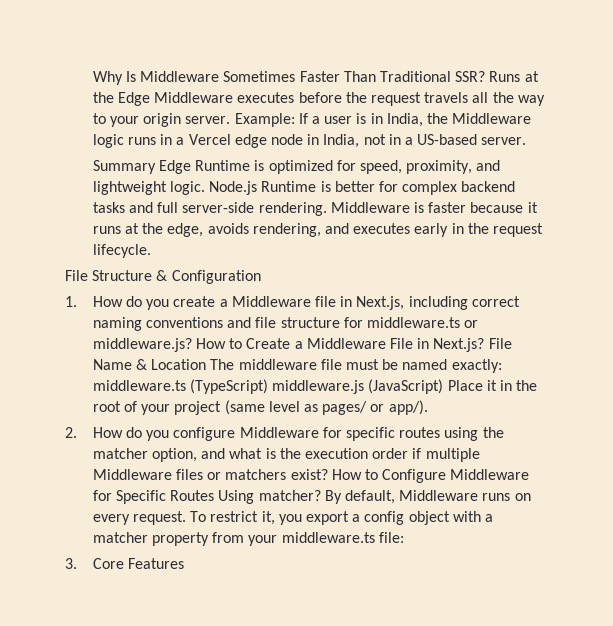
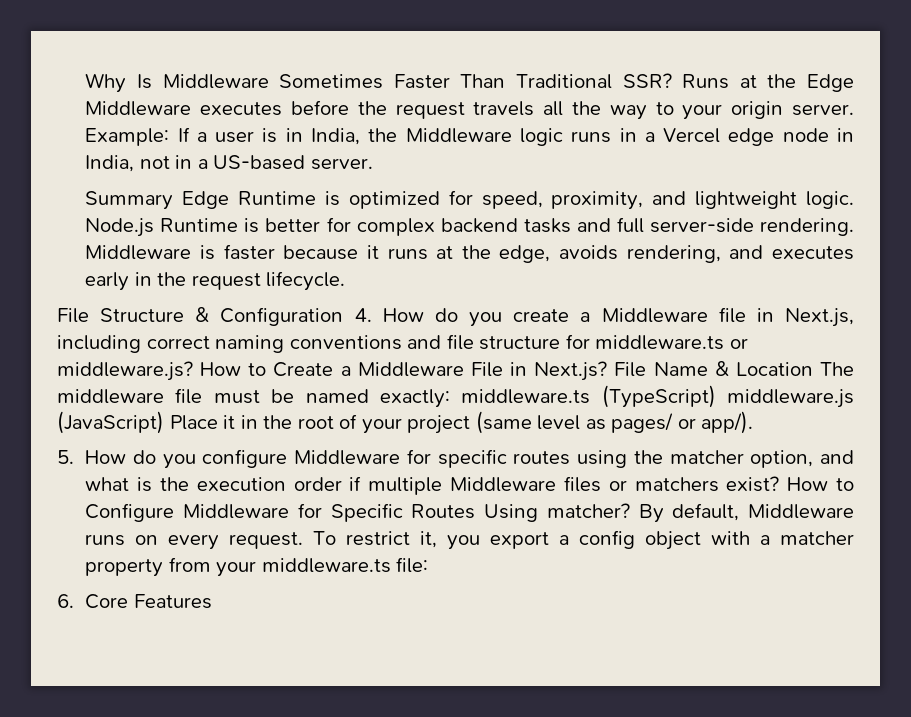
- File Structure & Configuration
- 1. How do you create a Middleware file in Next.js, including correct naming conventions and file structure for middleware.ts or middleware.js?
+ File Structure & Configuration 4. How do you create a Middleware file in Next.js, including correct naming conventions and file structure for middleware.ts or middleware.js?
- 2. How do you configure Middleware for specific routes using the matcher option, and what is the execution order if multiple Middleware files or matchers exist?
+ 5. How do you configure Middleware for specific routes using the matcher option, and what is the execution order if multiple Middleware files or matchers exist?
- 3. Core Features
+ 6. Core Features

